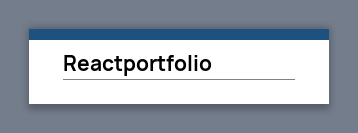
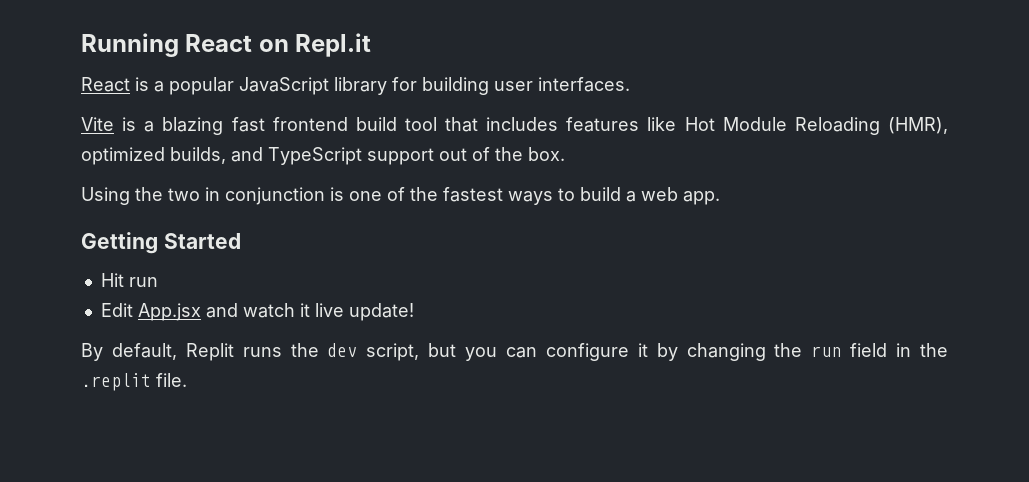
- Reactportfolio
+ Running React on Repl.it
+ React is a popular JavaScript library for building user interfaces.
+ Vite is a blazing fast frontend build tool that includes features like Hot Module Reloading (HMR), optimized builds, and TypeScript support out of the box.
+ Using the two in conjunction is one of the fastest ways to build a web app.
+ Getting Started
+ Hit run
+ Edit App.jsx and watch it live update!
+ By default, Replit runs the dev script, but you can configure it by changing the run field in the .replit file.

